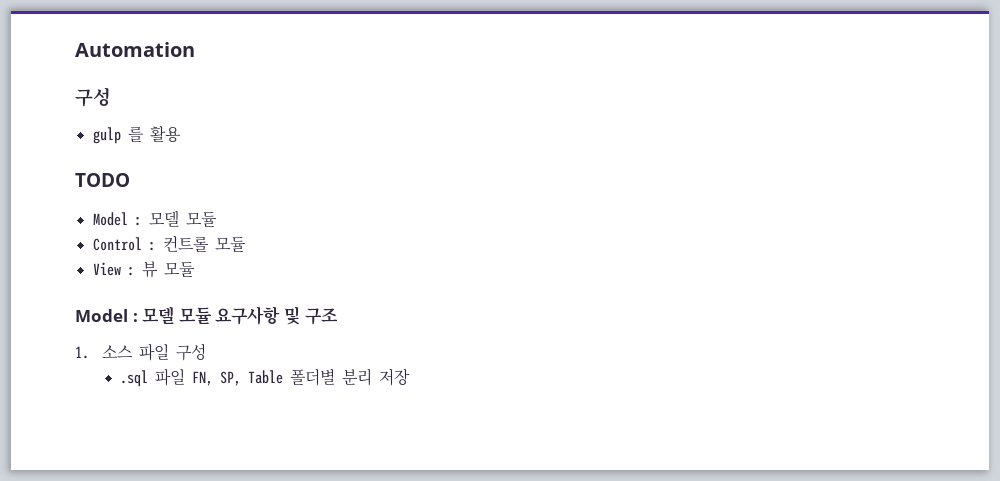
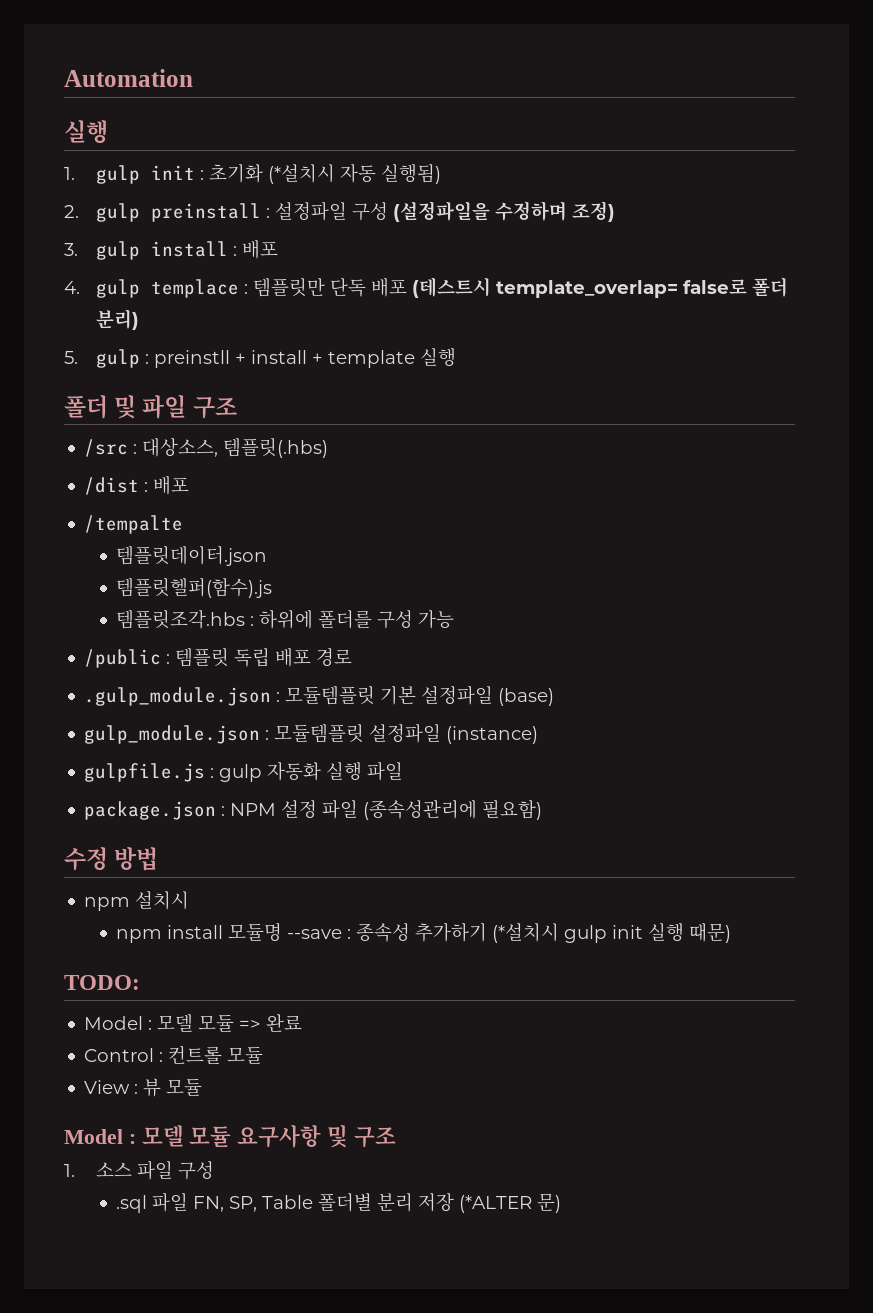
  Automation
- 구성
- gulp 를 활용
- TODO
- Model : 모델 모듈
+ 실행
+ 1. gulp init : 초기화 (*설치시 자동 실행됨)
+ 2. gulp preinstall : 설정파일 구성 (설정파일을 수정하며 조정)
+ 3. gulp install : 배포
+ 4. gulp templace : 템플릿만 단독 배포 (테스트시 template_overlap= false로 폴더 분리)
+ 5. gulp : preinstll + install + template 실행
+ 폴더 및 파일 구조
+ /src : 대상소스, 템플릿(.hbs)
+ /dist : 배포
+ /tempalte
+ 템플릿데이터.json
+ 템플릿헬퍼(함수).js
+ 템플릿조각.hbs : 하위에 폴더를 구성 가능
+ /public : 템플릿 독립 배포 경로
+ .gulp_module.json : 모듈템플릿 기본 설정파일 (base)
+ gulp_module.json : 모듈템플릿 설정파일 (instance)
+ gulpfile.js : gulp 자동화 실행 파일
+ package.json : NPM 설정 파일 (종속성관리에 필요함)
+ 수정 방법
+ npm 설치시
+ npm install 모듈명 --save : 종속성 추가하기 (*설치시 gulp init 실행 때문)
+ TODO:
+ Model : 모델 모듈 => 완료
- .sql 파일 FN, SP, Table 폴더별 분리 저장
+ .sql 파일 FN, SP, Table 폴더별 분리 저장 (*ALTER 문)

